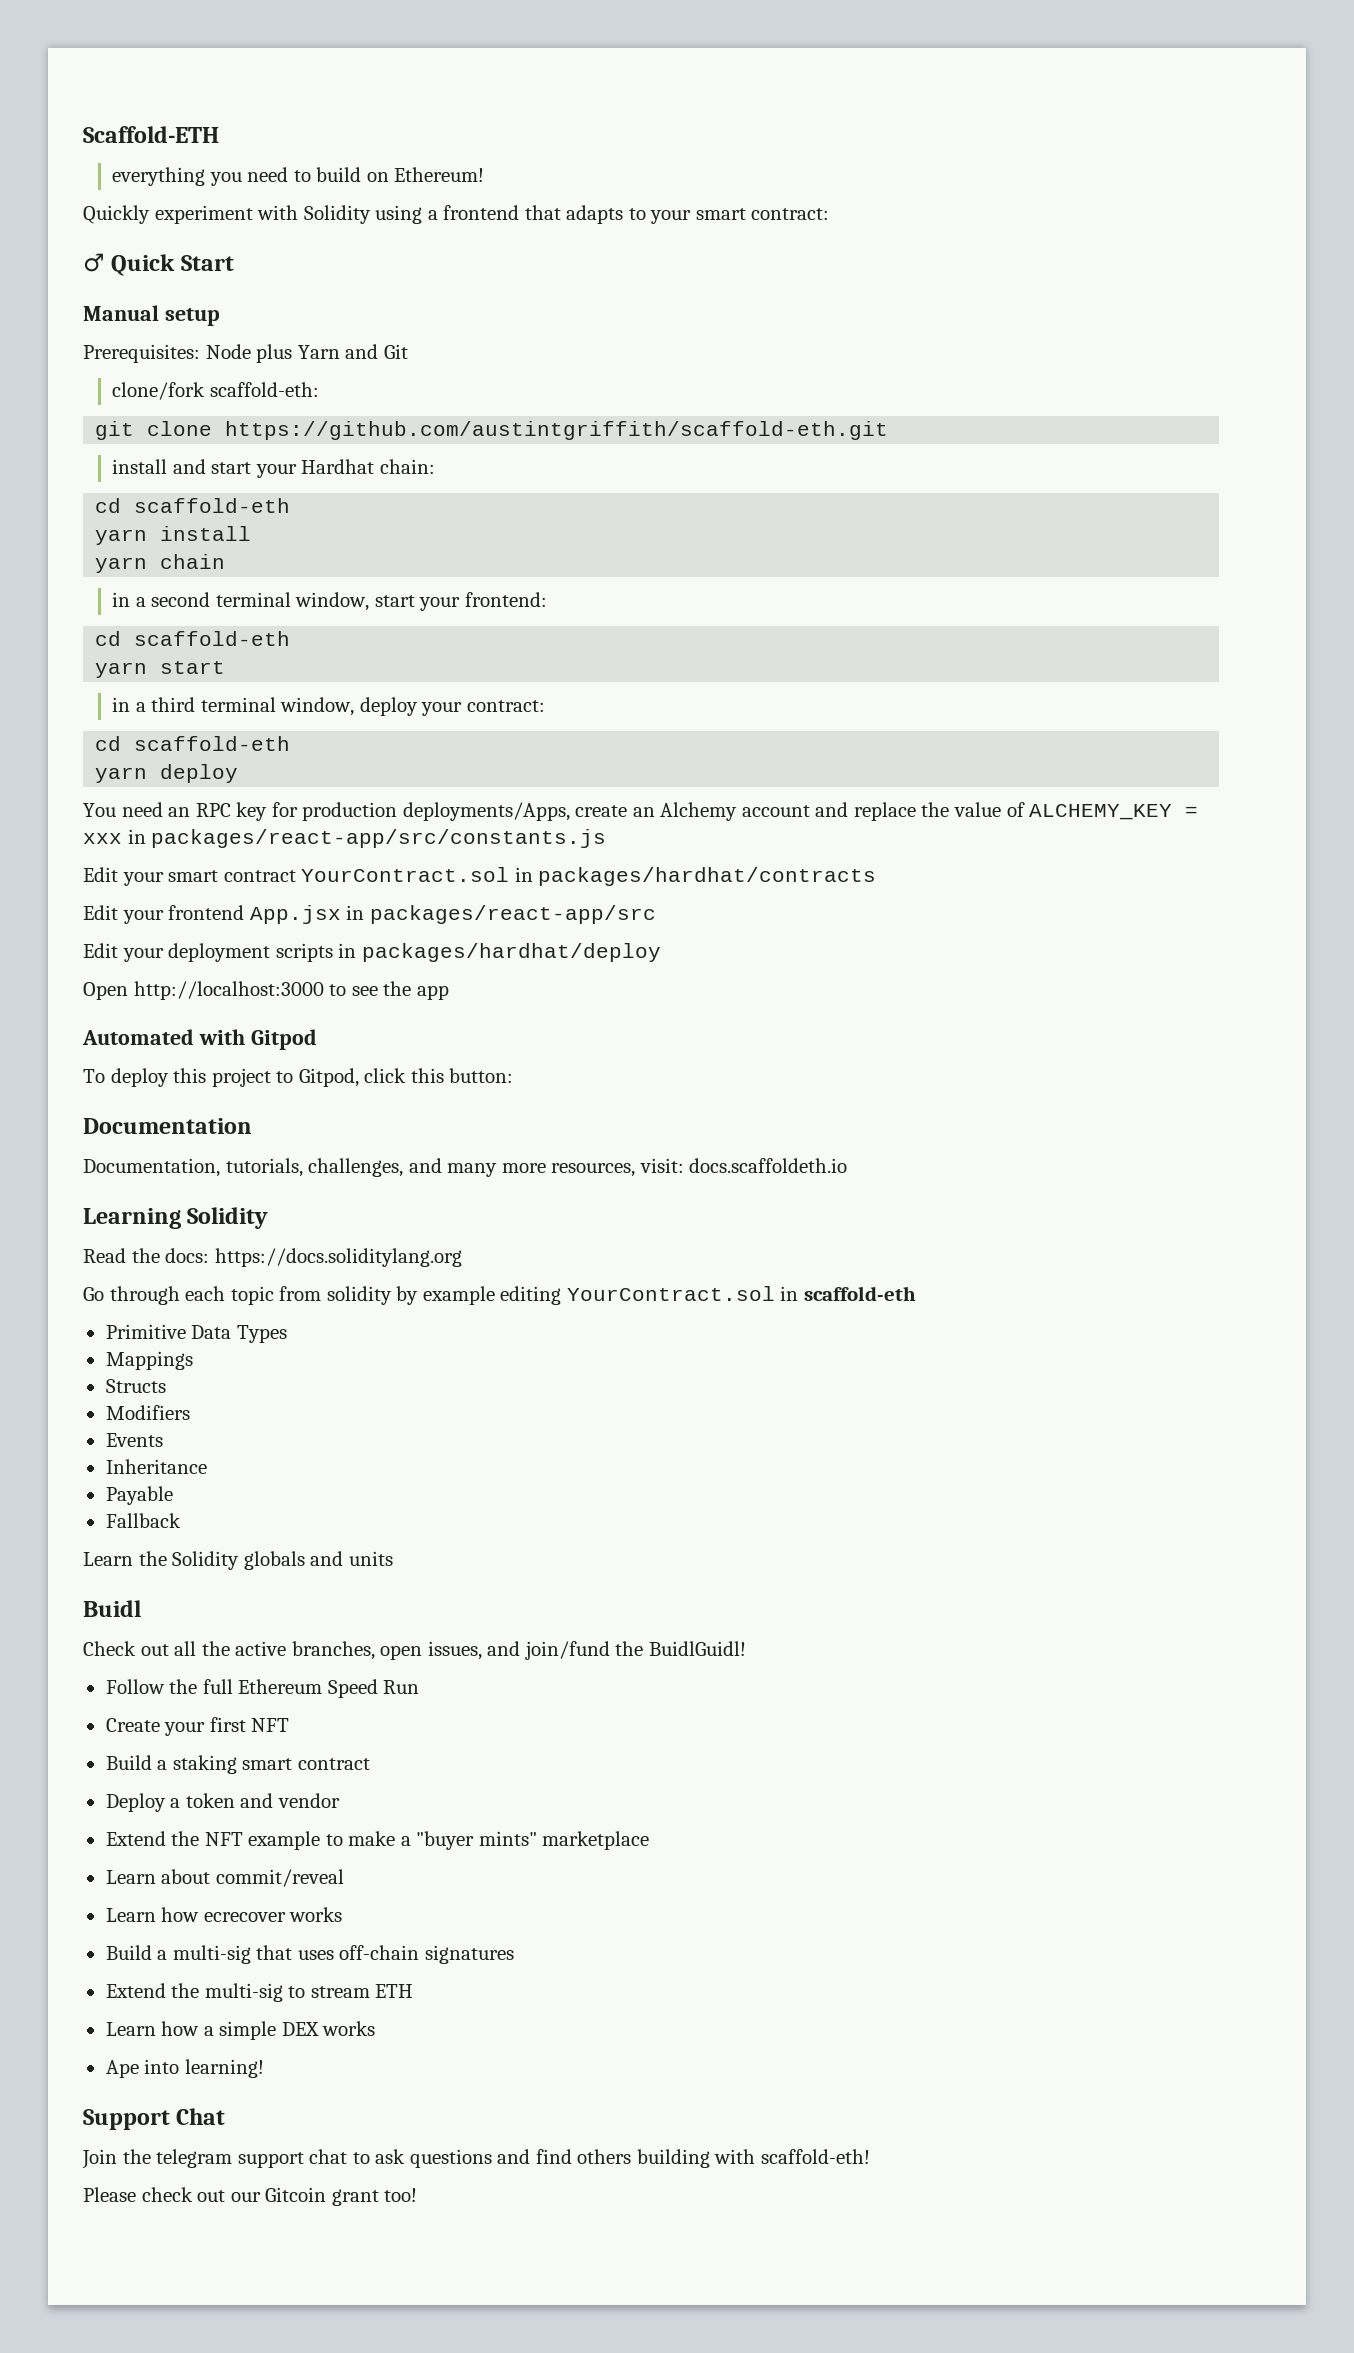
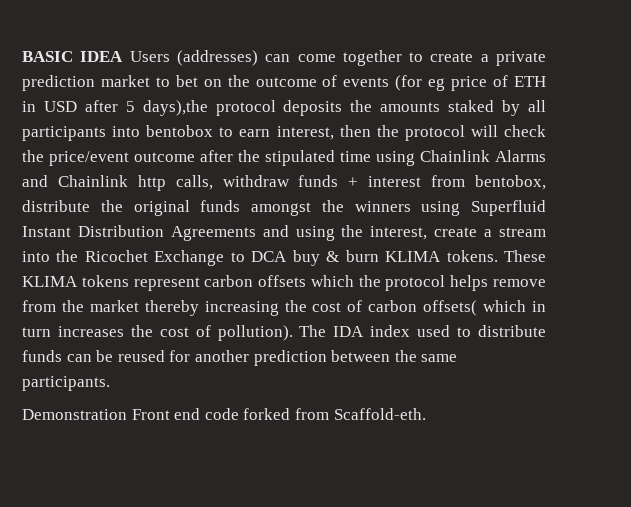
- Scaffold-ETH
- everything you need to build on Ethereum!
- Quickly experiment with Solidity using a frontend that adapts to your smart contract:
- ♂ Quick Start
- Manual setup
- Prerequisites: Node plus Yarn and Git
- clone/fork scaffold-eth:
- git clone https://github.com/austintgriffith/scaffold-eth.git
- install and start your Hardhat chain:
- cd scaffold-eth
- yarn install
- yarn chain
- in a second terminal window, start your frontend:
- cd scaffold-eth
- yarn start
- in a third terminal window, deploy your contract:
- cd scaffold-eth
- yarn deploy
- You need an RPC key for production deployments/Apps, create an Alchemy account and replace the value of ALCHEMY_KEY = xxx in packages/react-app/src/constants.js
- Edit your smart contract YourContract.sol in packages/hardhat/contracts
- Edit your frontend App.jsx in packages/react-app/src
- Edit your deployment scripts in packages/hardhat/deploy
- Open http://localhost:3000 to see the app
- Automated with Gitpod
- To deploy this project to Gitpod, click this button:
- Documentation
- Documentation, tutorials, challenges, and many more resources, visit: docs.scaffoldeth.io
- Learning Solidity
- Read the docs: https://docs.soliditylang.org
- Go through each topic from solidity by example editing YourContract.sol in scaffold-eth
- Primitive Data Types
- Mappings
- Structs
- Modifiers
- Events
- Inheritance
- Payable
- Fallback
- Learn the Solidity globals and units
- Buidl
- Check out all the active branches, open issues, and join/fund the BuidlGuidl!
- Follow the full Ethereum Speed Run
- Create your first NFT
- Build a staking smart contract
- Deploy a token and vendor
- Extend the NFT example to make a "buyer mints" marketplace
- Learn about commit/reveal
- Learn how ecrecover works
- Build a multi-sig that uses off-chain signatures
- Extend the multi-sig to stream ETH
- Learn how a simple DEX works
- Ape into learning!
- Support Chat
- Join the telegram support chat to ask questions and find others building with scaffold-eth!
- Please check out our Gitcoin grant too!
+ BASIC IDEA Users (addresses) can come together to create a private prediction market to bet on the outcome of events (for eg price of ETH in USD after 5 days),the protocol deposits the amounts staked by all participants into bentobox to earn interest, then the protocol will check the price/event outcome after the stipulated time using Chainlink Alarms and Chainlink http calls, withdraw funds + interest from bentobox, distribute the original funds amongst the winners using Superfluid Instant Distribution Agreements and using the interest, create a stream into the Ricochet Exchange to DCA buy & burn KLIMA tokens. These KLIMA tokens represent carbon offsets which the protocol helps remove from the market thereby increasing the cost of carbon offsets( which in turn increases the cost of pollution). The IDA index used to distribute funds can be reused for another prediction between the same participants.
+ Demonstration Front end code forked from Scaffold-eth.

